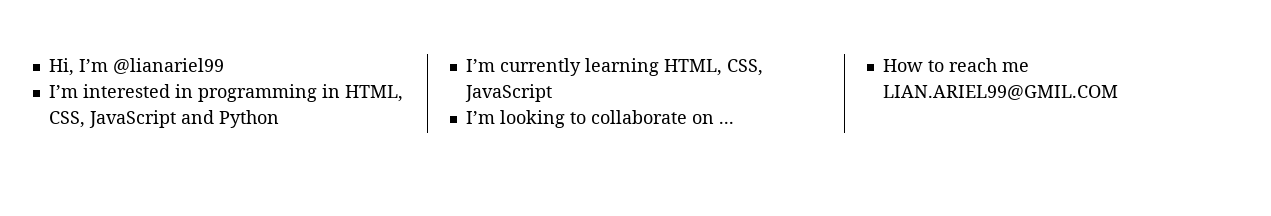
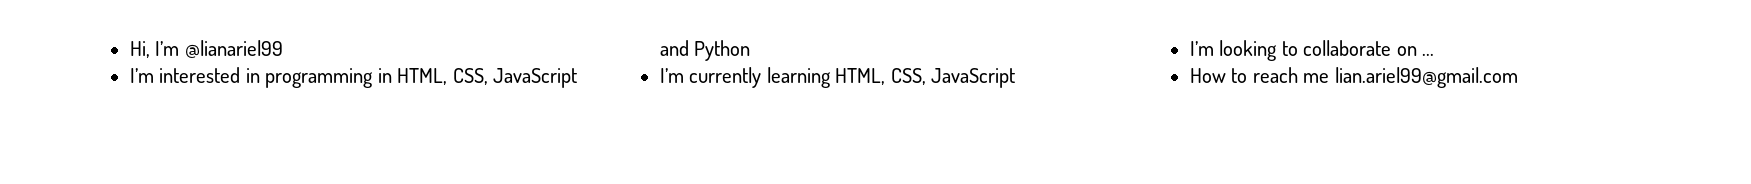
- How to reach me LIAN.ARIEL99@GMIL.COM
+ How to reach me lian.ariel99@gmail.com

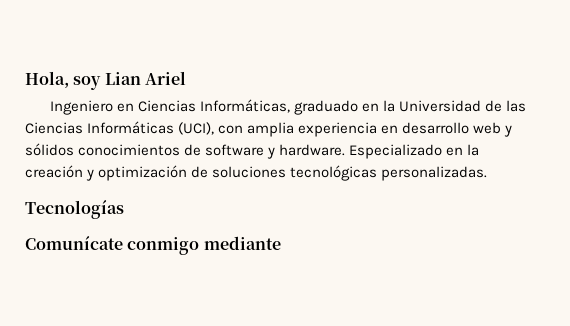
- Hi, I’m @lianariel99
- I’m interested in programming in HTML, CSS, JavaScript and Python
- I’m currently learning HTML, CSS, JavaScript
- I’m looking to collaborate on ...
- How to reach me lian.ariel99@gmail.com
+ Hola, soy Lian Ariel
+ Ingeniero en Ciencias Informáticas, graduado en la Universidad de las Ciencias Informáticas (UCI), con amplia experiencia en desarrollo web y sólidos conocimientos de software y hardware. Especializado en la creación y optimización de soluciones tecnológicas personalizadas.
+ Tecnologías
+ Comunícate conmigo mediante

